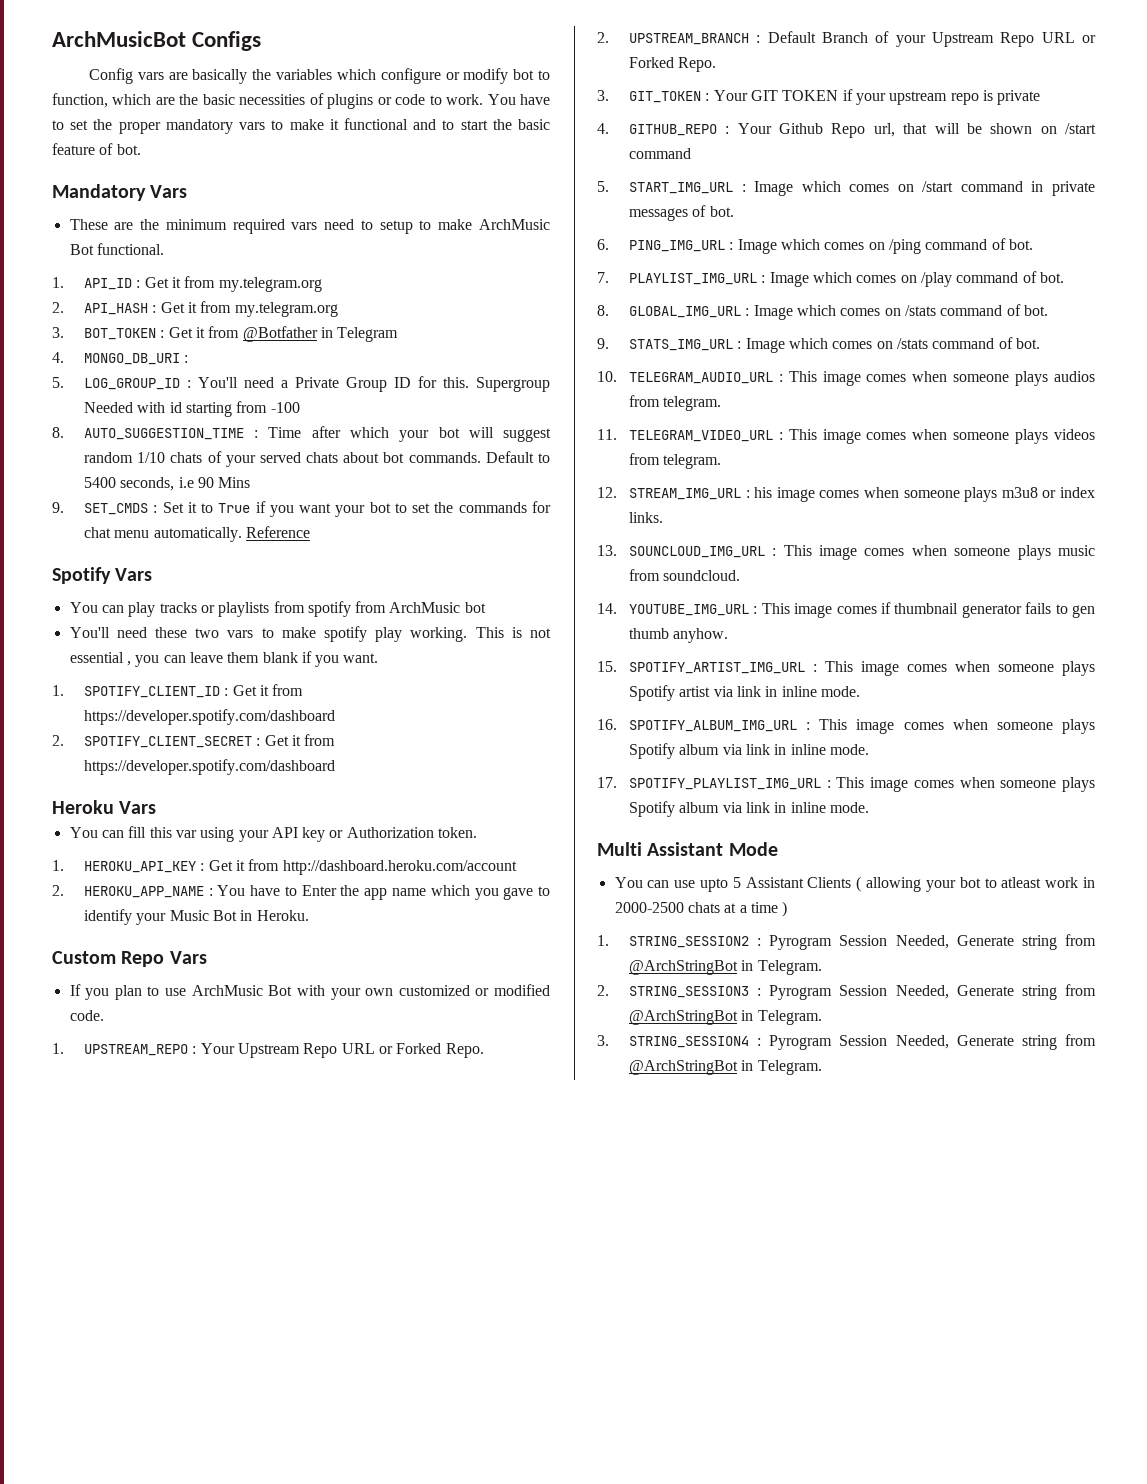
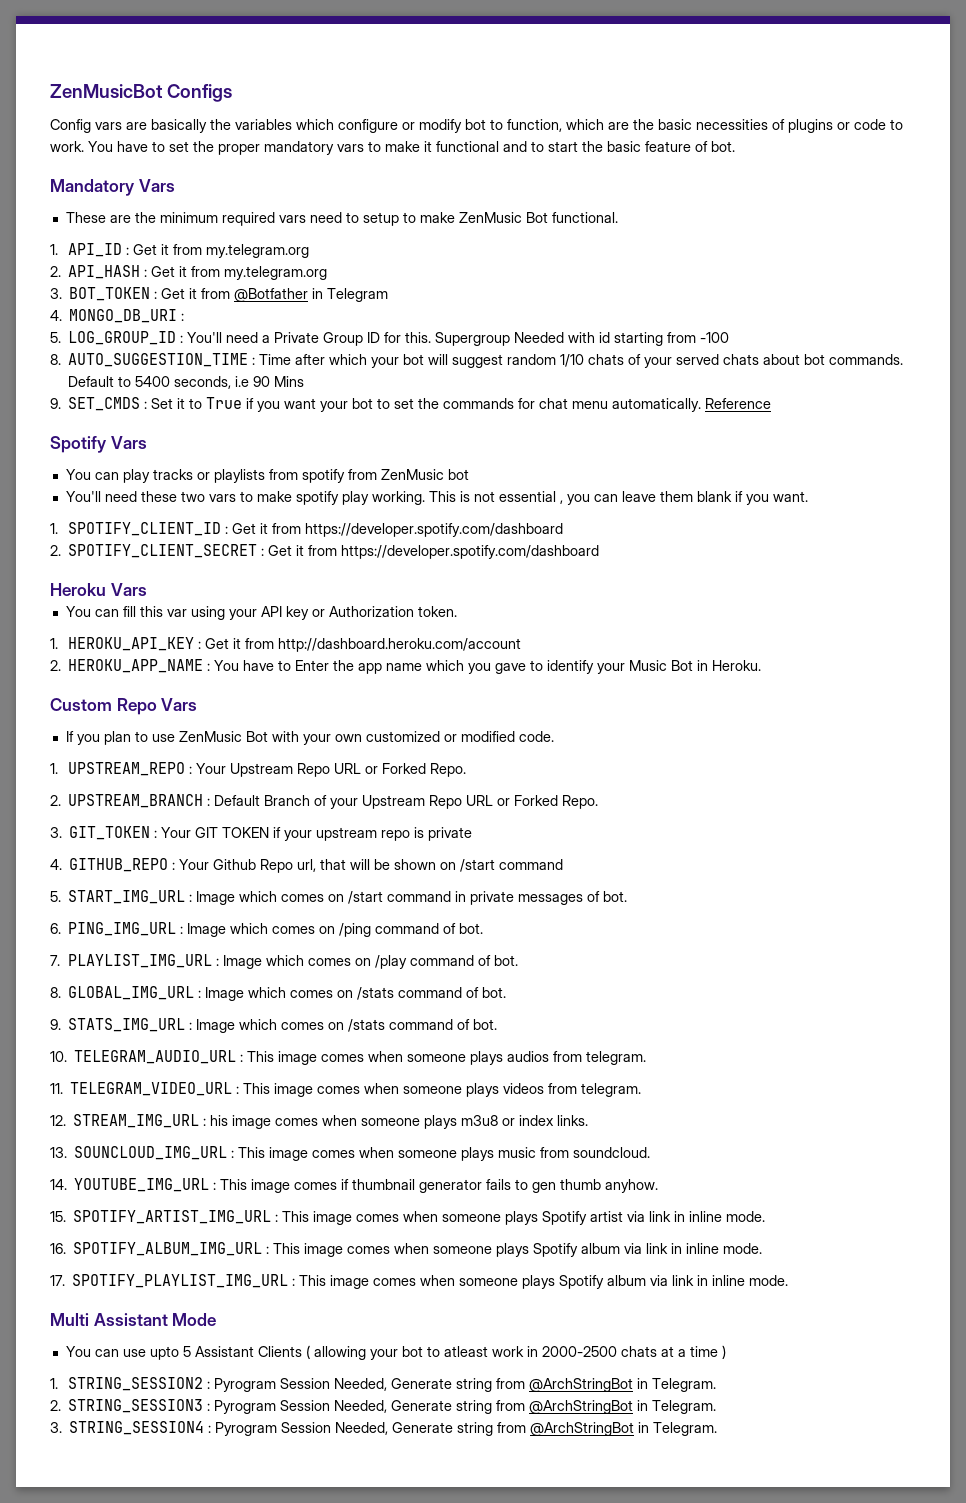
- ArchMusicBot Configs
+ ZenMusicBot Configs
- These are the minimum required vars need to setup to make ArchMusic Bot functional.
+ These are the minimum required vars need to setup to make ZenMusic Bot functional.
- You can play tracks or playlists from spotify from ArchMusic bot
+ You can play tracks or playlists from spotify from ZenMusic bot
- If you plan to use ArchMusic Bot with your own customized or modified code.
+ If you plan to use ZenMusic Bot with your own customized or modified code.

